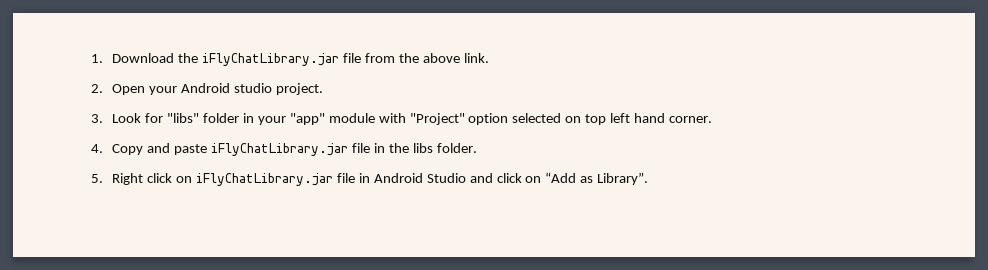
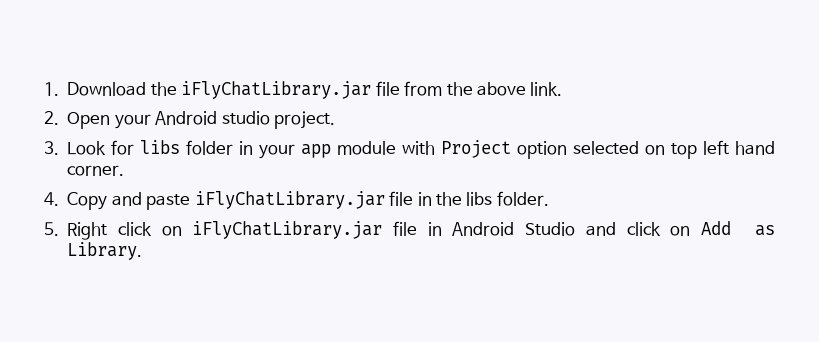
- 3. Look for "libs" folder in your "app" module with "Project" option selected on top left hand corner.
+ 3. Look for libs folder in your app module with Project option selected on top left hand corner.
- 5. Right click on iFlyChatLibrary.jar file in Android Studio and click on “Add as Library”.
+ 5. Right click on iFlyChatLibrary.jar file in Android Studio and click on Add as Library.

